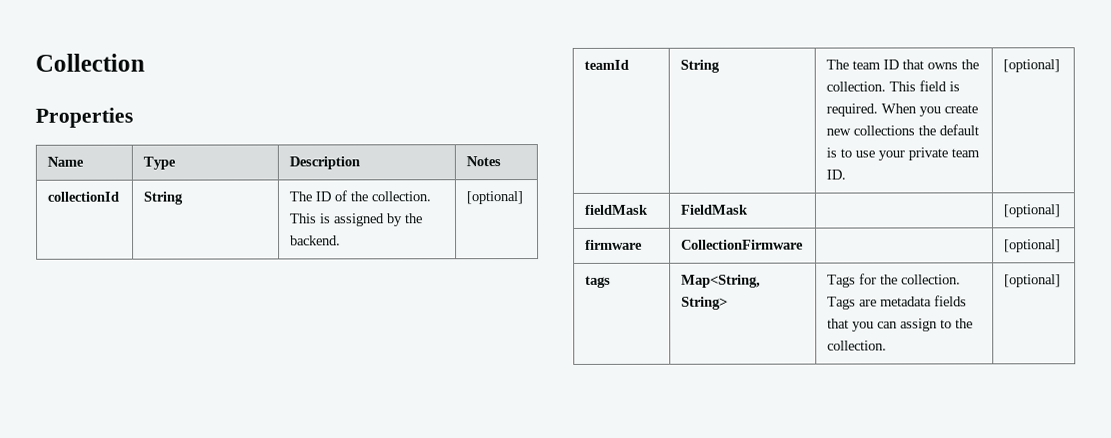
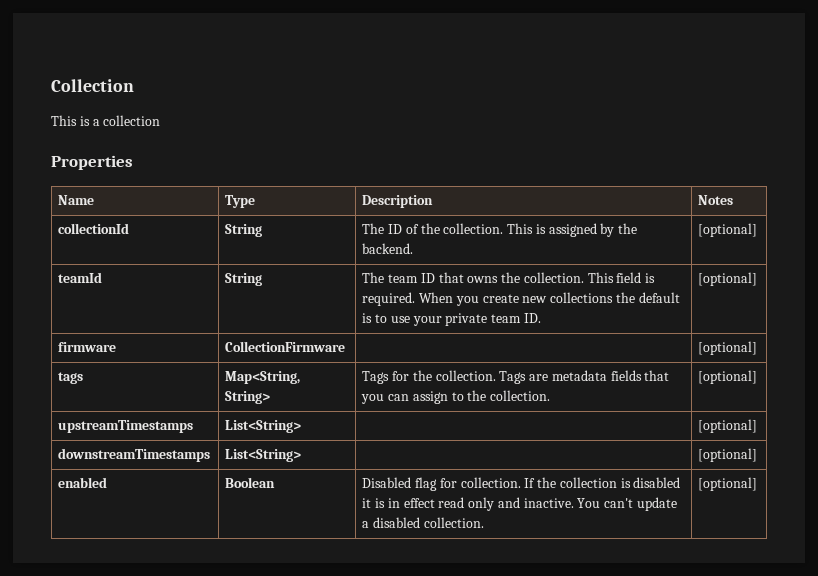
+ This is a collection
- fieldMask | FieldMask | | [optional]
+ upstreamTimestamps | List<String> | | [optional]
+ downstreamTimestamps | List<String> | | [optional]
+ enabled | Boolean | Disabled flag for collection. If the collection is disabled it is in effect read only and inactive. You can't update a disabled collection. | [optional]

